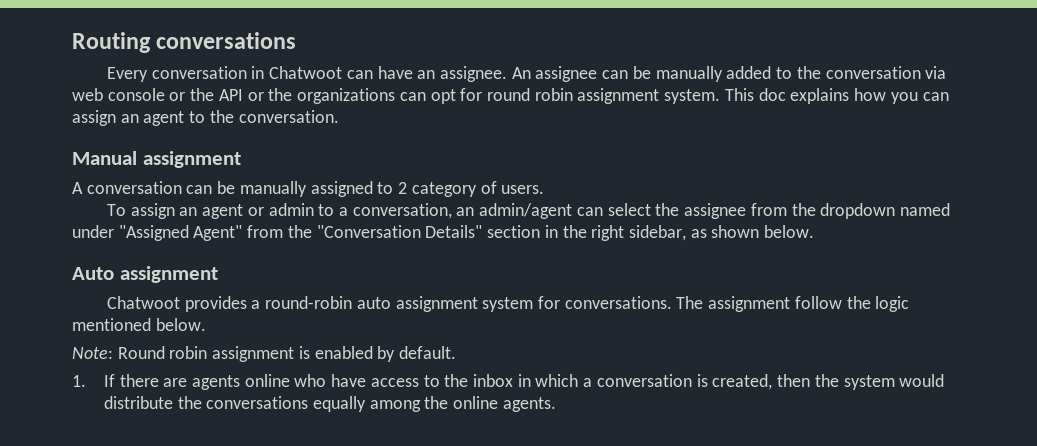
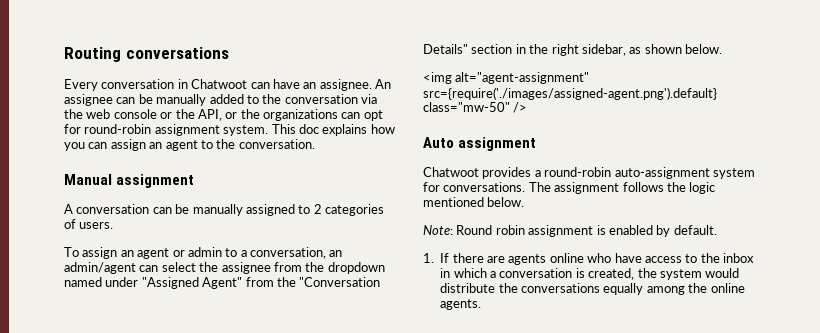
- An assignee can be manually added to the conversation via web console or the API or the organizations can opt for round robin assignment system.
+ An assignee can be manually added to the conversation via the web console or the API, or the organizations can opt for round-robin assignment system.
- A conversation can be manually assigned to 2 category of users.
+ A conversation can be manually assigned to 2 categories of users.
+ <img alt="agent-assignment" src={require('./images/assigned-agent.png').default} class="mw-50" />
- Chatwoot provides a round-robin auto assignment system for conversations.
+ Chatwoot provides a round-robin auto-assignment system for conversations.
- The assignment follow the logic mentioned below.
+ The assignment follows the logic mentioned below.
- 1. If there are agents online who have access to the inbox in which a conversation is created, then the system would distribute the conversations equally among the online agents.
+ 1. If there are agents online who have access to the inbox in which a conversation is created, the system would distribute the conversations equally among the online agents.

